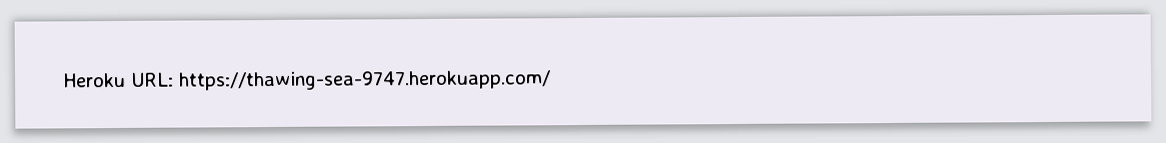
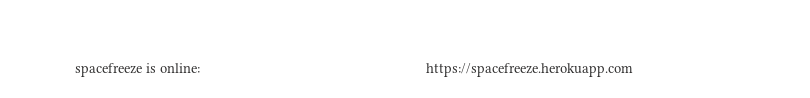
- Heroku URL: https://thawing-sea-9747.herokuapp.com/
+ spacefreeze is online: https://spacefreeze.herokuapp.com

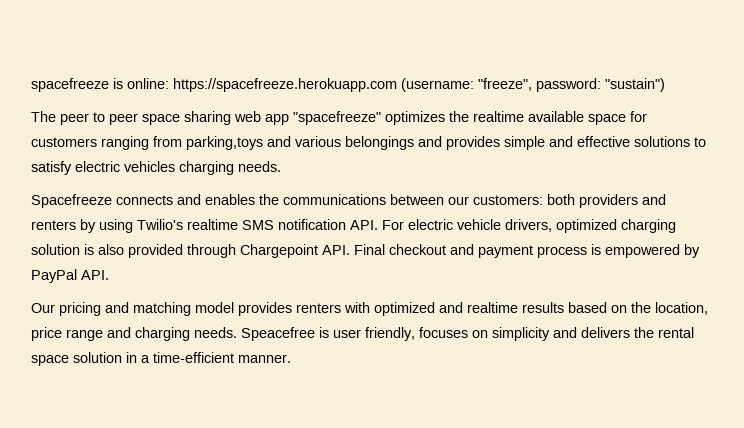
- spacefreeze is online: https://spacefreeze.herokuapp.com
+ spacefreeze is online: https://spacefreeze.herokuapp.com (username: "freeze", password: "sustain")
+ The peer to peer space sharing web app "spacefreeze" optimizes the realtime available space for customers ranging from parking,toys and various belongings and provides simple and effective solutions to satisfy electric vehicles charging needs.
+ Spacefreeze connects and enables the communications between our customers: both providers and renters by using Twilio's realtime SMS notification API. For electric vehicle drivers, optimized charging solution is also provided through Chargepoint API. Final checkout and payment process is empowered by PayPal API.
+ Our pricing and matching model provides renters with optimized and realtime results based on the location, price range and charging needs. Speacefree is user friendly, focuses on simplicity and delivers the rental space solution in a time-efficient manner.

